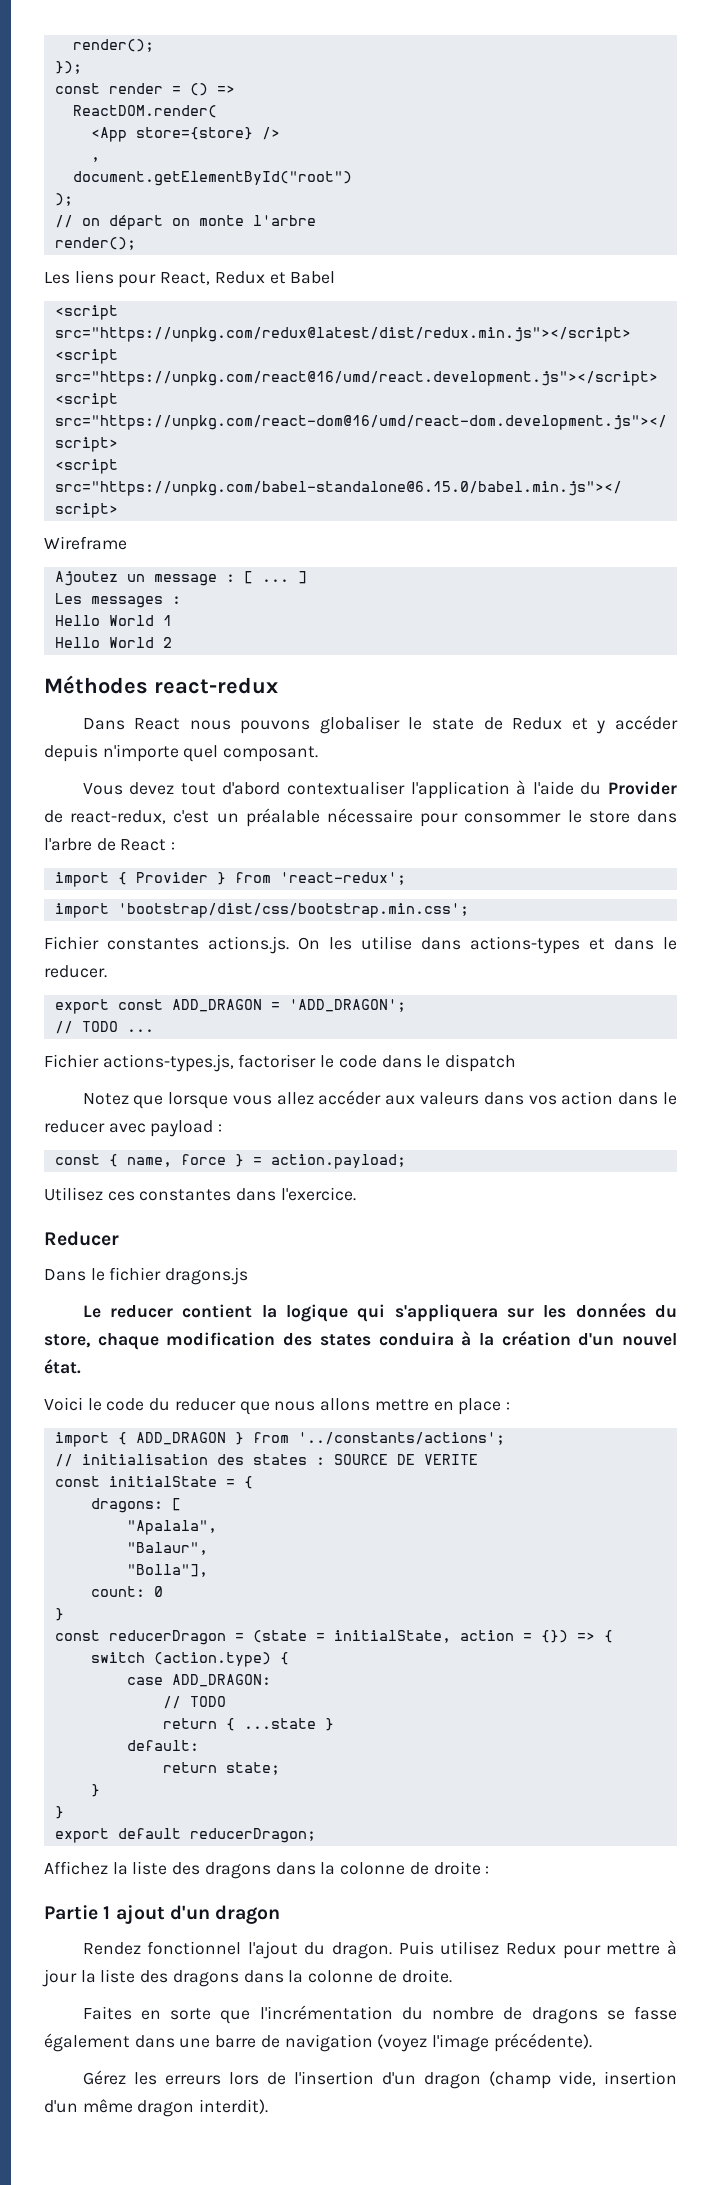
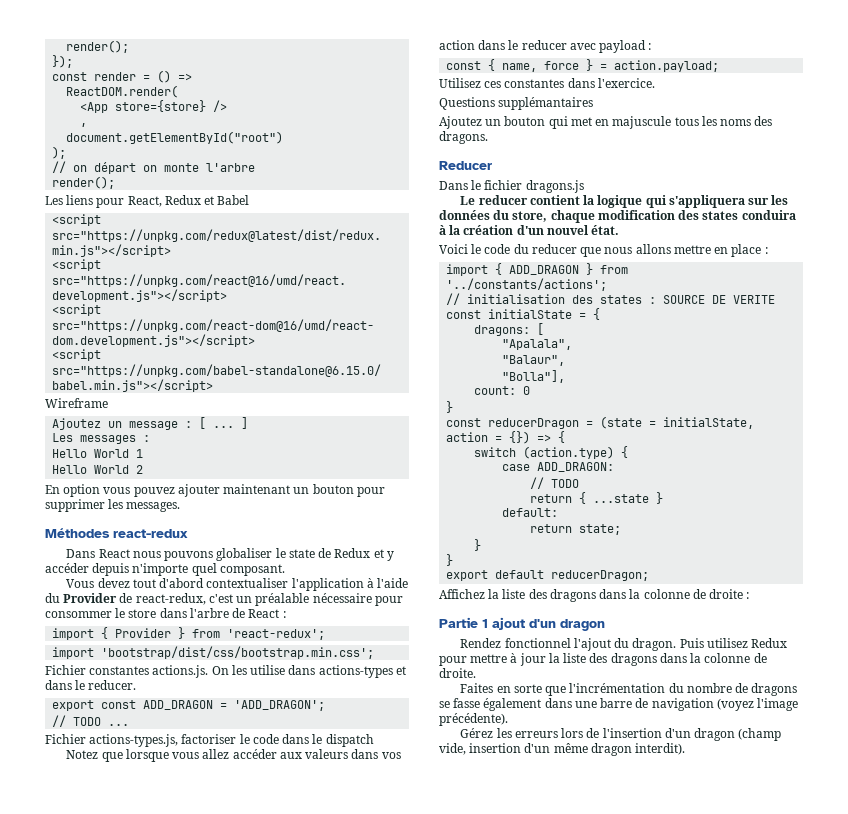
+ En option vous pouvez ajouter maintenant un bouton pour supprimer les messages.
+ Questions supplémantaires
+ Ajoutez un bouton qui met en majuscule tous les noms des dragons.

